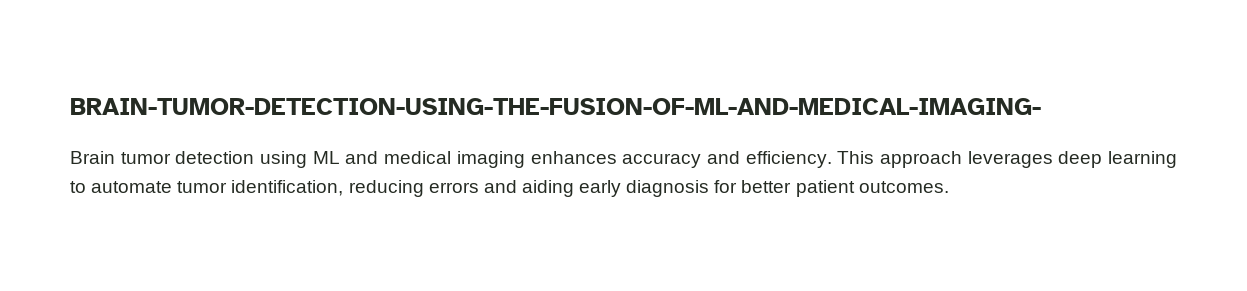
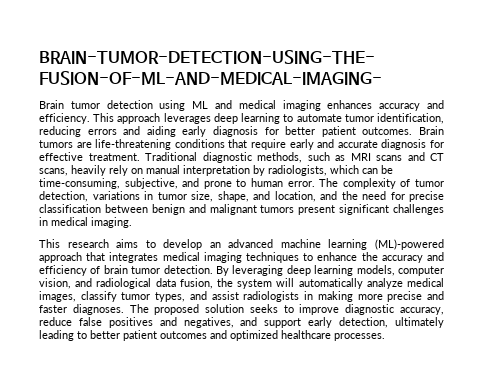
+ Brain tumors are life-threatening conditions that require early and accurate diagnosis for effective treatment. Traditional diagnostic methods, such as MRI scans and CT scans, heavily rely on manual interpretation by radiologists, which can be time-consuming, subjective, and prone to human error. The complexity of tumor detection, variations in tumor size, shape, and location, and the need for precise classification between benign and malignant tumors present significant challenges in medical imaging.
+ This research aims to develop an advanced machine learning (ML)-powered approach that integrates medical imaging techniques to enhance the accuracy and efficiency of brain tumor detection. By leveraging deep learning models, computer vision, and radiological data fusion, the system will automatically analyze medical images, classify tumor types, and assist radiologists in making more precise and faster diagnoses. The proposed solution seeks to improve diagnostic accuracy, reduce false positives and negatives, and support early detection, ultimately leading to better patient outcomes and optimized healthcare processes.

